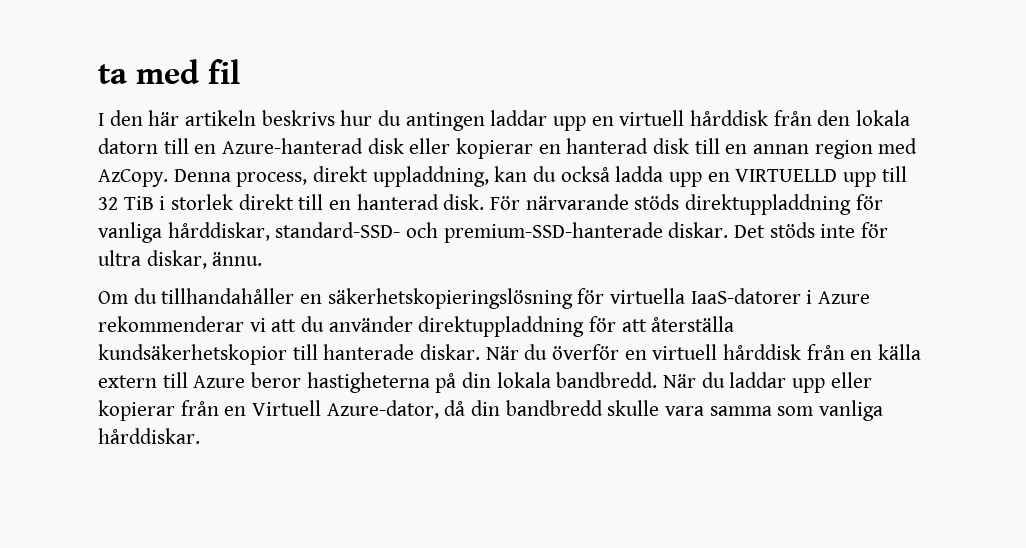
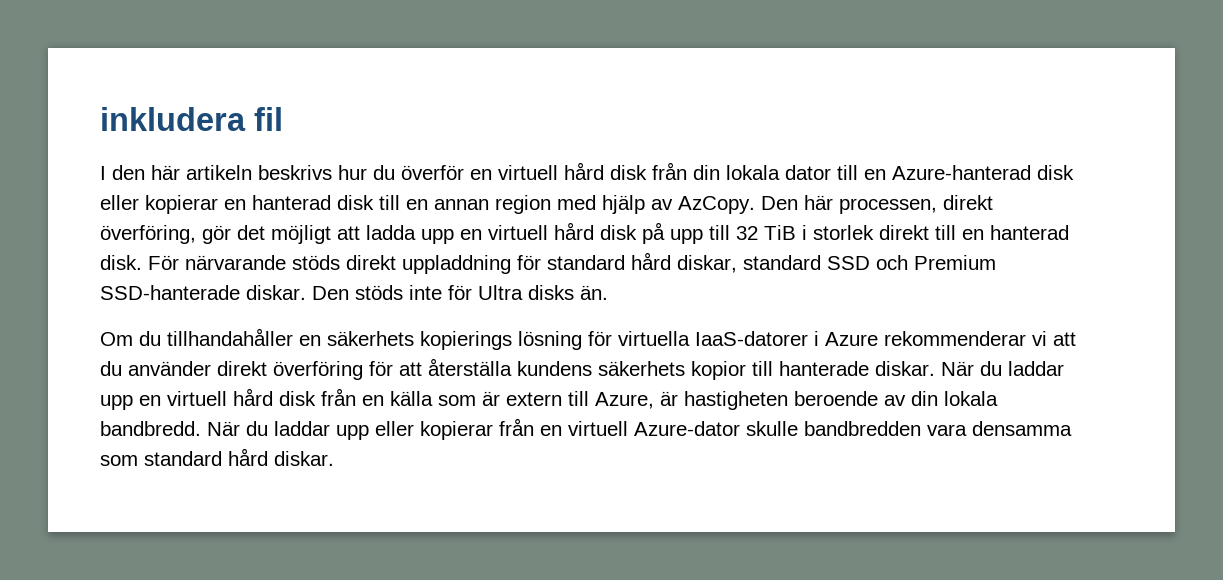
- ta med fil
+ inkludera fil
- I den här artikeln beskrivs hur du antingen laddar upp en virtuell hårddisk från den lokala datorn till en Azure-hanterad disk eller kopierar en hanterad disk till en annan region med AzCopy. Denna process, direkt uppladdning, kan du också ladda upp en VIRTUELLD upp till 32 TiB i storlek direkt till en hanterad disk.
+ I den här artikeln beskrivs hur du överför en virtuell hård disk från din lokala dator till en Azure-hanterad disk eller kopierar en hanterad disk till en annan region med hjälp av AzCopy. Den här processen, direkt överföring, gör det möjligt att ladda upp en virtuell hård disk på upp till 32 TiB i storlek direkt till en hanterad disk.
- För närvarande stöds direktuppladdning för vanliga hårddiskar, standard-SSD- och premium-SSD-hanterade diskar. Det stöds inte för ultra diskar, ännu.
+ För närvarande stöds direkt uppladdning för standard hård diskar, standard SSD och Premium SSD-hanterade diskar. Den stöds inte för Ultra disks än.
- Om du tillhandahåller en säkerhetskopieringslösning för virtuella IaaS-datorer i Azure rekommenderar vi att du använder direktuppladdning för att återställa kundsäkerhetskopior till hanterade diskar.
+ Om du tillhandahåller en säkerhets kopierings lösning för virtuella IaaS-datorer i Azure rekommenderar vi att du använder direkt överföring för att återställa kundens säkerhets kopior till hanterade diskar.
- När du överför en virtuell hårddisk från en källa extern till Azure beror hastigheterna på din lokala bandbredd.
+ När du laddar upp en virtuell hård disk från en källa som är extern till Azure, är hastigheten beroende av din lokala bandbredd.
- När du laddar upp eller kopierar från en Virtuell Azure-dator, då din bandbredd skulle vara samma som vanliga hårddiskar.
+ När du laddar upp eller kopierar från en virtuell Azure-dator skulle bandbredden vara densamma som standard hård diskar.

